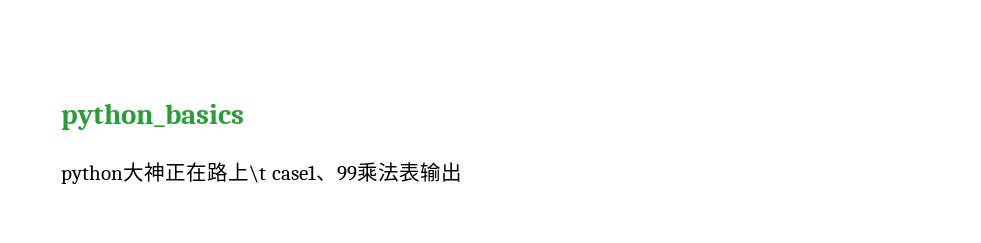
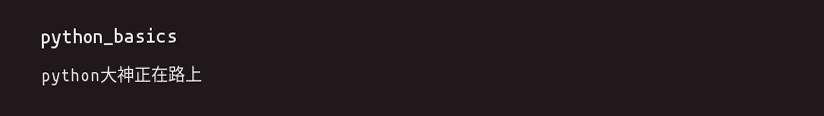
- python大神正在路上\t case1、99乘法表输出
+ python大神正在路上

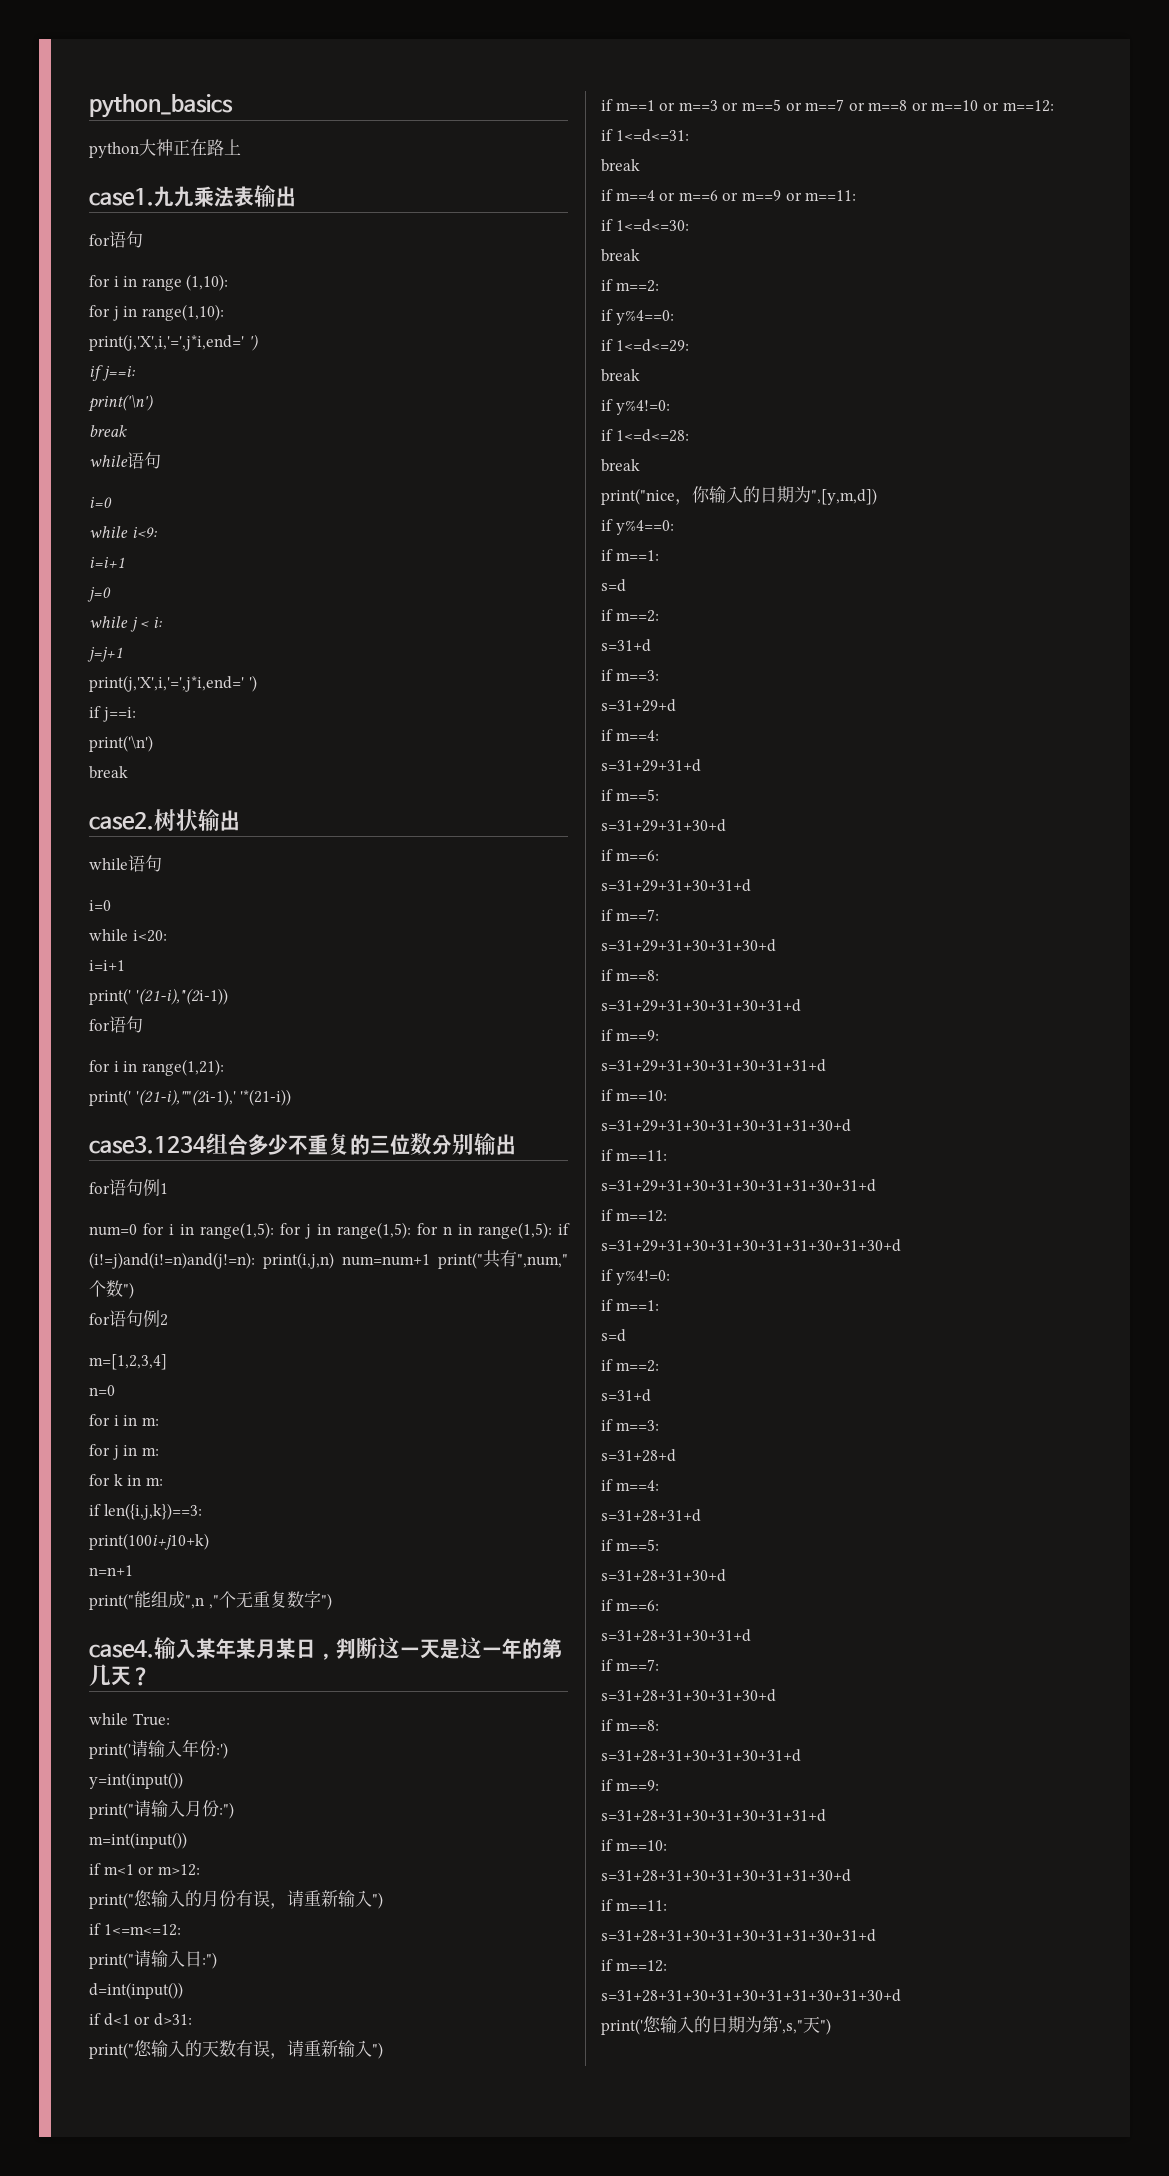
+ case1.九九乘法表输出
+ for语句
+ for i in range (1,10):
+ for j in range(1,10):
+ print(j,'X',i,'=',j*i,end=' ')
+ if j==i:
+ print('\n')
+ break
+ while语句
+ i=0
+ while i<9:
+ i=i+1
+ j=0
+ while j < i:
+ j=j+1
+ print(j,'X',i,'=',j*i,end=' ')
+ if j==i:
+ print('\n')
+ break
+ case2.树状输出
+ while语句
+ i=0
+ while i<20:
+ i=i+1
+ print(' '(21-i),''(2i-1))
+ for语句
+ for i in range(1,21):
+ print(' '(21-i),""(2i-1),' '*(21-i))
+ case3.1234组合多少不重复的三位数分别输出
+ for语句例1
+ num=0 for i in range(1,5): for j in range(1,5): for n in range(1,5): if (i!=j)and(i!=n)and(j!=n): print(i,j,n) num=num+1 print("共有",num,"个数")
+ for语句例2
+ m=[1,2,3,4]
+ n=0
+ for i in m:
+ for j in m:
+ for k in m:
+ if len({i,j,k})==3:
+ print(100i+j10+k)
+ n=n+1
+ print("能组成",n ,"个无重复数字")
+ case4.输入某年某月某日，判断这一天是这一年的第几天？
+ while True:
+ print('请输入年份:')
+ y=int(input())
+ print("请输入月份:")
+ m=int(input())
+ if m<1 or m>12:
+ print("您输入的月份有误，请重新输入")
+ if 1<=m<=12:
+ print("请输入日:")
+ d=int(input())
+ if d<1 or d>31:
+ print("您输入的天数有误，请重新输入")
+ if m==1 or m==3 or m==5 or m==7 or m==8 or m==10 or m==12:
+ if 1<=d<=31:
+ break
+ if m==4 or m==6 or m==9 or m==11:
+ if 1<=d<=30:
+ break
+ if m==2:
+ if y%4==0:
+ if 1<=d<=29:
+ break
+ if y%4!=0:
+ if 1<=d<=28:
+ break
+ print("nice，你输入的日期为",[y,m,d])
+ if y%4==0:
+ if m==1:
+ s=d
+ if m==2:
+ s=31+d
+ if m==3:
+ s=31+29+d
+ if m==4:
+ s=31+29+31+d
+ if m==5:
+ s=31+29+31+30+d
+ if m==6:
+ s=31+29+31+30+31+d
+ if m==7:
+ s=31+29+31+30+31+30+d
+ if m==8:
+ s=31+29+31+30+31+30+31+d
+ if m==9:
+ s=31+29+31+30+31+30+31+31+d
+ if m==10:
+ s=31+29+31+30+31+30+31+31+30+d
+ if m==11:
+ s=31+29+31+30+31+30+31+31+30+31+d
+ if m==12:
+ s=31+29+31+30+31+30+31+31+30+31+30+d
+ if y%4!=0:
+ if m==1:
+ s=d
+ if m==2:
+ s=31+d
+ if m==3:
+ s=31+28+d
+ if m==4:
+ s=31+28+31+d
+ if m==5:
+ s=31+28+31+30+d
+ if m==6:
+ s=31+28+31+30+31+d
+ if m==7:
+ s=31+28+31+30+31+30+d
+ if m==8:
+ s=31+28+31+30+31+30+31+d
+ if m==9:
+ s=31+28+31+30+31+30+31+31+d
+ if m==10:
+ s=31+28+31+30+31+30+31+31+30+d
+ if m==11:
+ s=31+28+31+30+31+30+31+31+30+31+d
+ if m==12:
+ s=31+28+31+30+31+30+31+31+30+31+30+d
+ print('您输入的日期为第',s,"天")

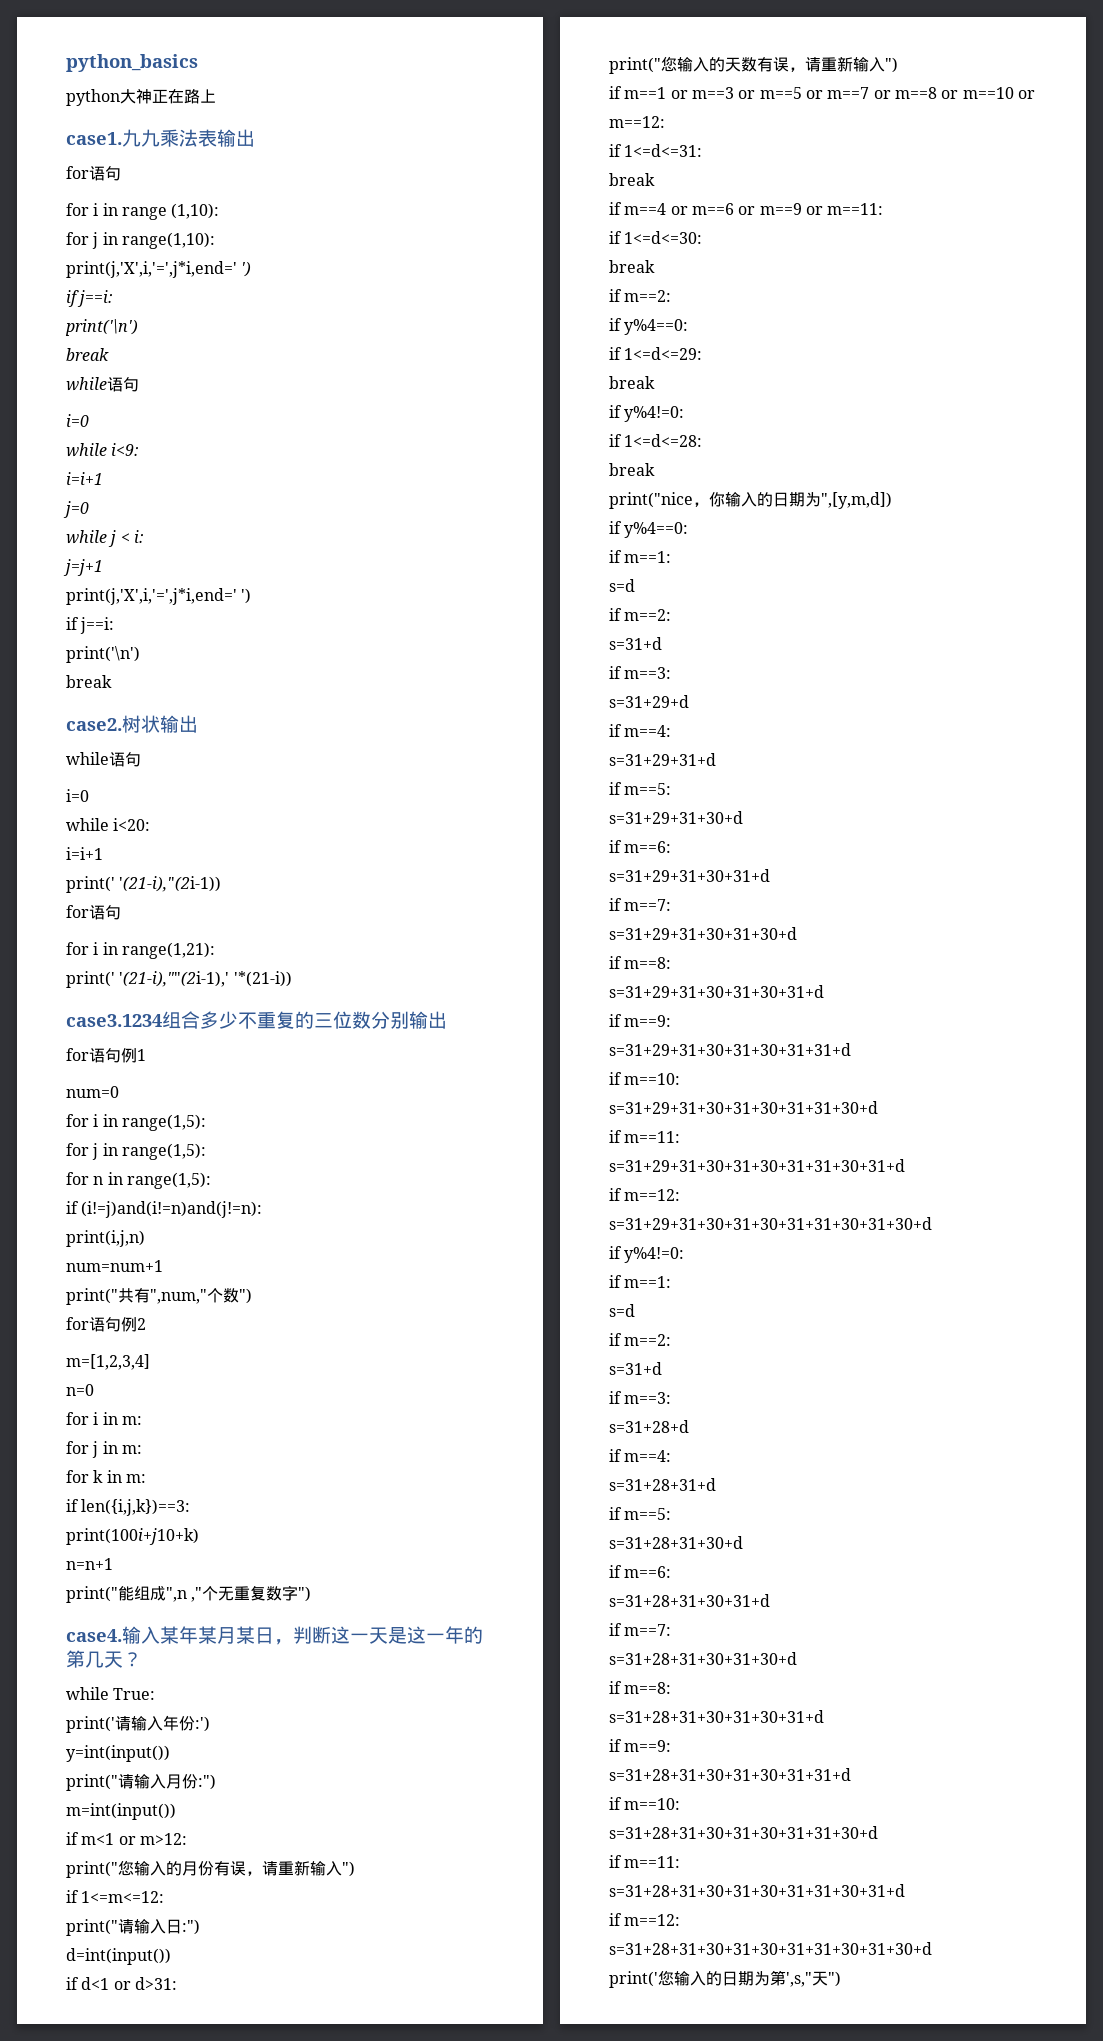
- num=0 for i in range(1,5): for j in range(1,5): for n in range(1,5): if (i!=j)and(i!=n)and(j!=n): print(i,j,n) num=num+1 print("共有",num,"个数")
+ num=0
+ for i in range(1,5):
+ for j in range(1,5):
+ for n in range(1,5):
+ if (i!=j)and(i!=n)and(j!=n):
+ print(i,j,n)
+ num=num+1
+ print("共有",num,"个数")

